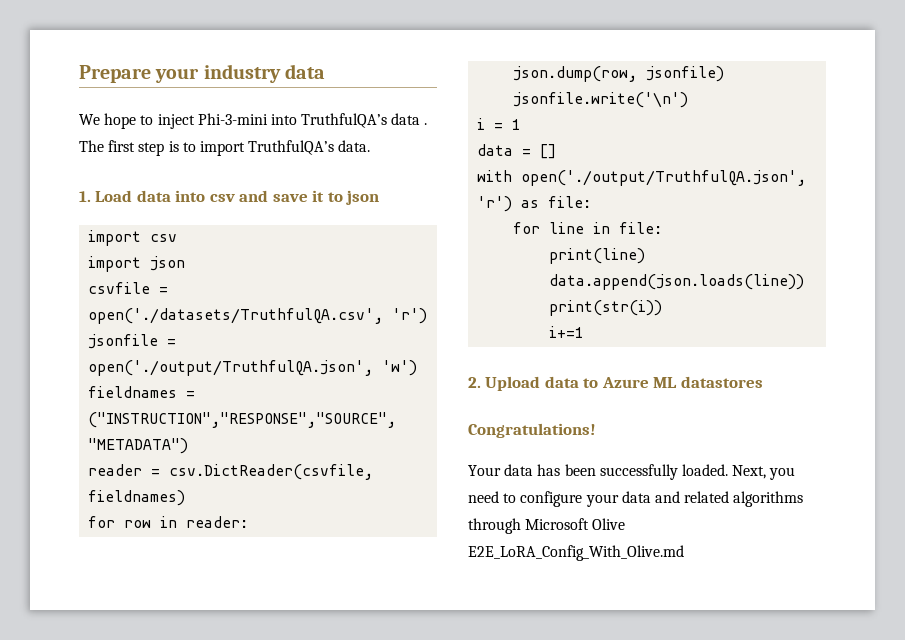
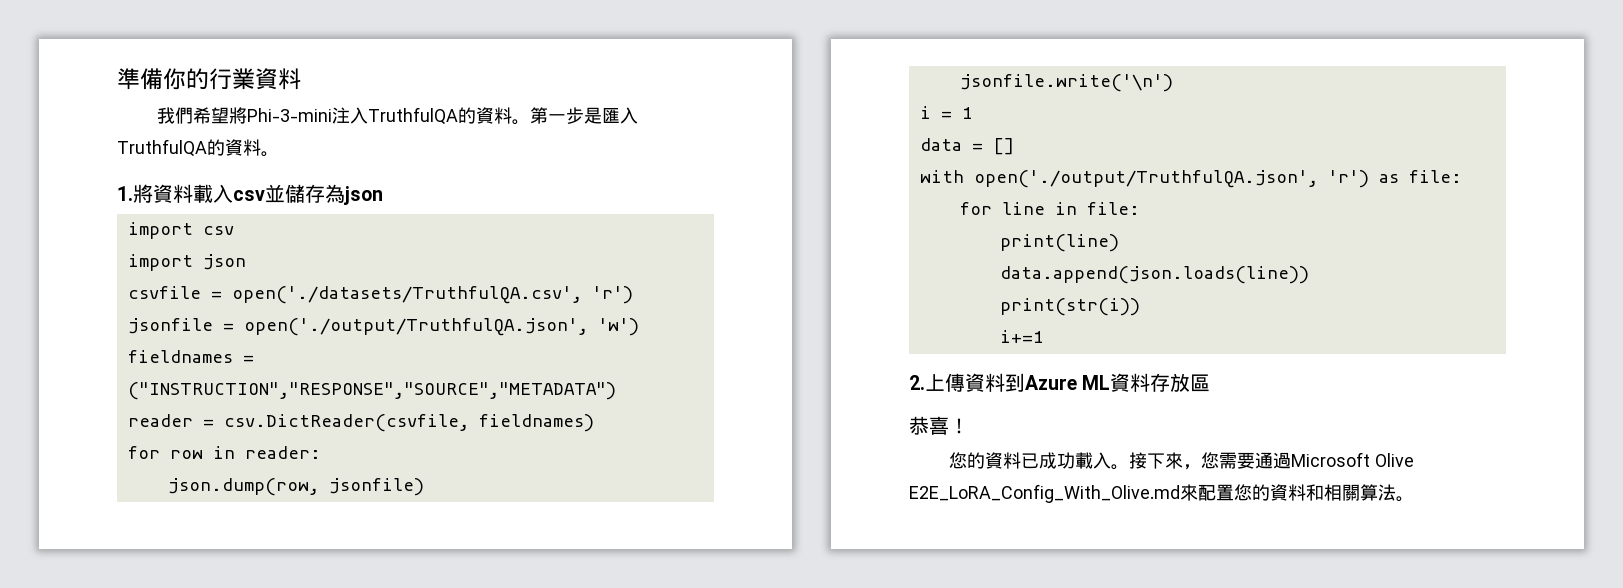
- Prepare your industry data
- We hope to inject Phi-3-mini into TruthfulQA’s data . The first step is to import TruthfulQA’s data.
- 1. Load data into csv and save it to json
+ 準備你的行業資料
+ 我們希望將Phi-3-mini注入TruthfulQA的資料。第一步是匯入TruthfulQA的資料。
+ 1.將資料載入csv並儲存為json
- 2. Upload data to Azure ML datastores
- Congratulations!
- Your data has been successfully loaded. Next, you need to configure your data and related algorithms through Microsoft Olive E2E_LoRA_Config_With_Olive.md
+ 2.上傳資料到Azure ML資料存放區
+ 恭喜！
+ 您的資料已成功載入。接下來，您需要通過Microsoft Olive E2E_LoRA_Config_With_Olive.md來配置您的資料和相關算法。

